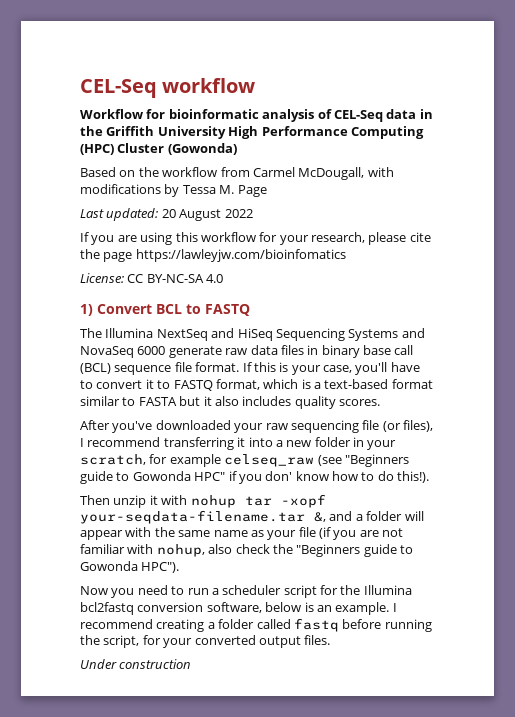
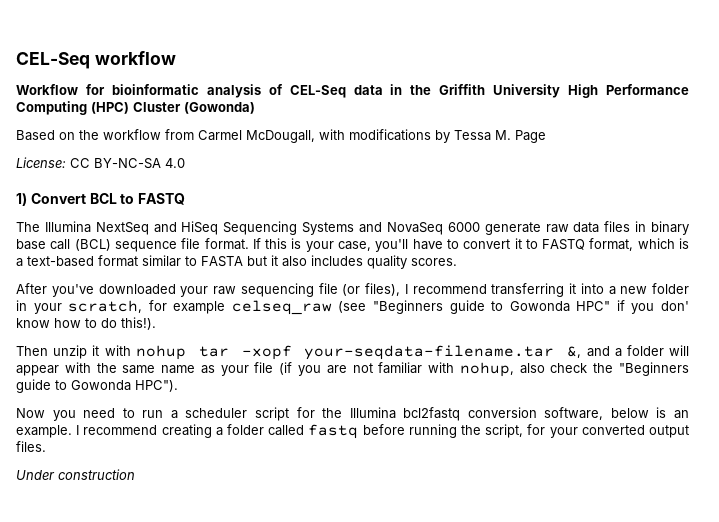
- Last updated: 20 August 2022
- If you are using this workflow for your research, please cite the page https://lawleyjw.com/bioinfomatics

